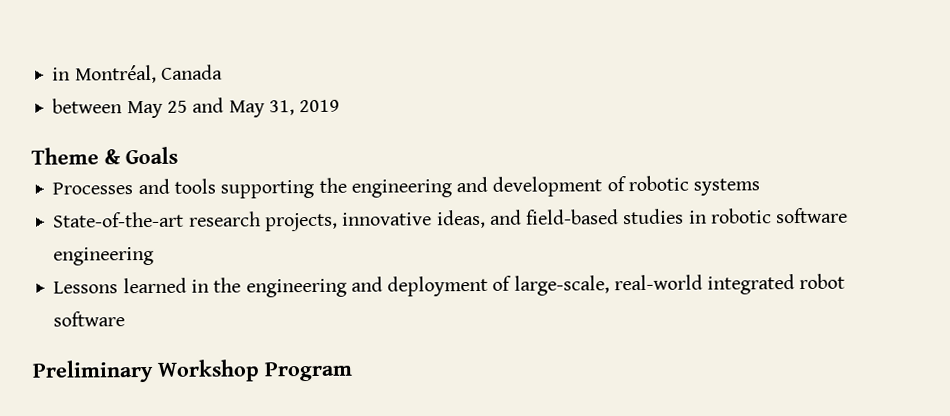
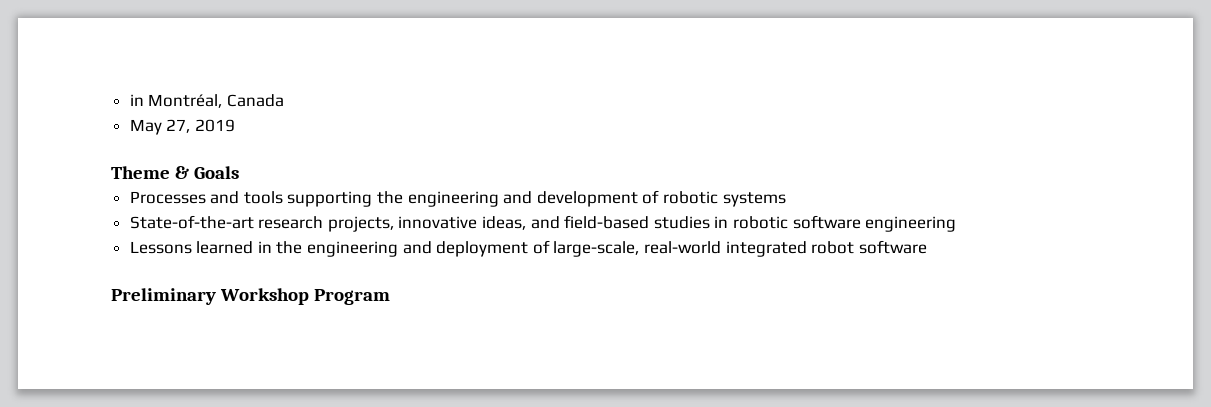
- between May 25 and May 31, 2019
+ May 27, 2019

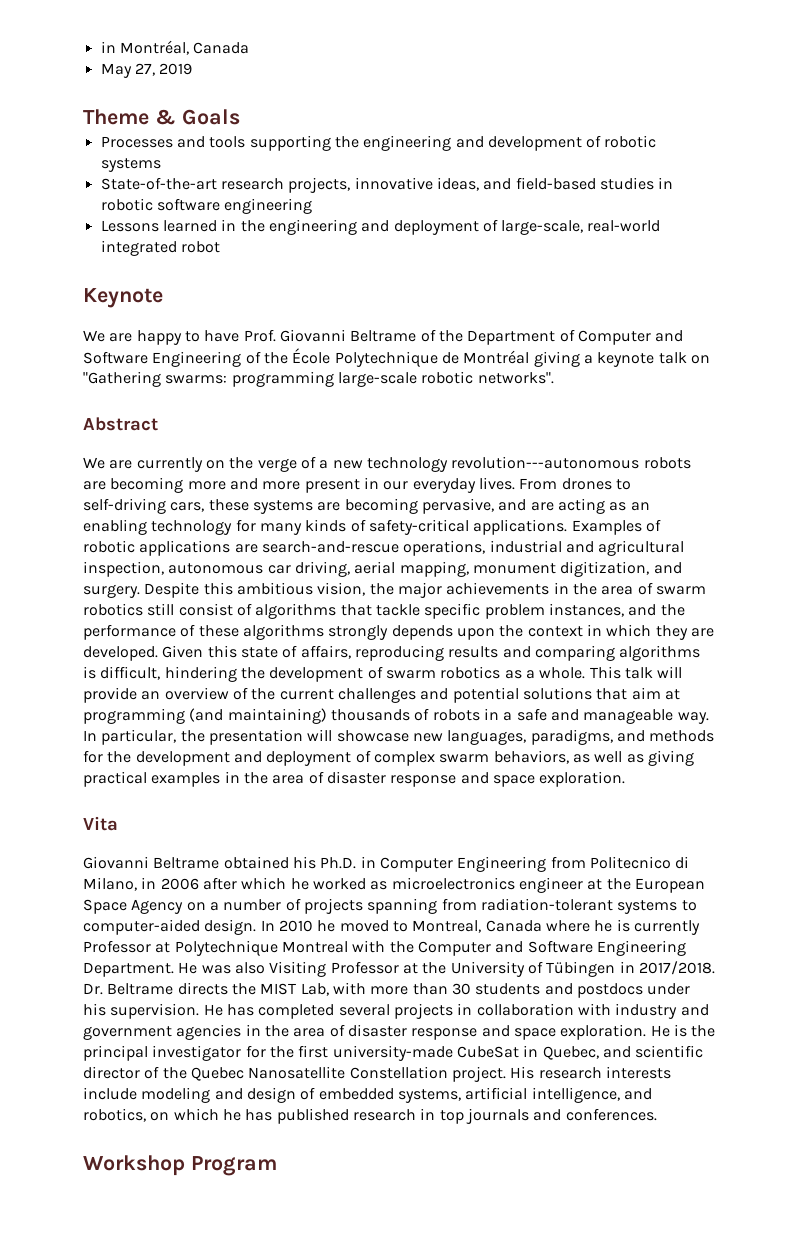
- Lessons learned in the engineering and deployment of large-scale, real-world integrated robot software
- Preliminary Workshop Program
+ Lessons learned in the engineering and deployment of large-scale, real-world integrated robot
+ Keynote
+ We are happy to have Prof. Giovanni Beltrame of the Department of Computer and Software Engineering of the École Polytechnique de Montréal giving a keynote talk on "Gathering swarms: programming large-scale robotic networks".
+ Abstract
+ We are currently on the verge of a new technology revolution---autonomous robots are becoming more and more present in our everyday lives. From drones to self-driving cars, these systems are becoming pervasive, and are acting as an enabling technology for many kinds of safety-critical applications. Examples of robotic applications are search-and-rescue operations, industrial and agricultural inspection, autonomous car driving, aerial mapping, monument digitization, and surgery. Despite this ambitious vision, the major achievements in the area of swarm robotics still consist of algorithms that tackle specific problem instances, and the performance of these algorithms strongly depends upon the context in which they are developed. Given this state of affairs, reproducing results and comparing algorithms is difficult, hindering the development of swarm robotics as a whole. This talk will provide an overview of the current challenges and potential solutions that aim at programming (and maintaining) thousands of robots in a safe and manageable way. In particular, the presentation will showcase new languages, paradigms, and methods for the development and deployment of complex swarm behaviors, as well as giving practical examples in the area of disaster response and space exploration.
+ Vita
+ Giovanni Beltrame obtained his Ph.D. in Computer Engineering from Politecnico di Milano, in 2006 after which he worked as microelectronics engineer at the European Space Agency on a number of projects spanning from radiation-tolerant systems to computer-aided design. In 2010 he moved to Montreal, Canada where he is currently Professor at Polytechnique Montreal with the Computer and Software Engineering Department. He was also Visiting Professor at the University of Tübingen in 2017/2018. Dr. Beltrame directs the MIST Lab, with more than 30 students and postdocs under his supervision. He has completed several projects in collaboration with industry and government agencies in the area of disaster response and space exploration. He is the principal investigator for the first university-made CubeSat in Quebec, and scientific director of the Quebec Nanosatellite Constellation project. His research interests include modeling and design of embedded systems, artificial intelligence, and robotics, on which he has published research in top journals and conferences.
+ Workshop Program

